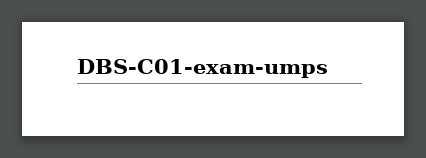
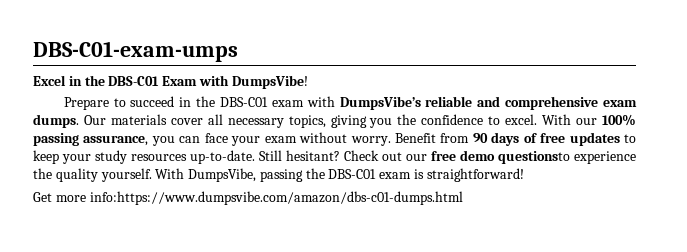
+ Excel in the DBS-C01 Exam with DumpsVibe!
+ Prepare to succeed in the DBS-C01 exam with DumpsVibe’s reliable and comprehensive exam dumps. Our materials cover all necessary topics, giving you the confidence to excel. With our 100% passing assurance, you can face your exam without worry. Benefit from 90 days of free updates to keep your study resources up-to-date. Still hesitant? Check out our free demo questionsto experience the quality yourself. With DumpsVibe, passing the DBS-C01 exam is straightforward!
+ Get more info:https://www.dumpsvibe.com/amazon/dbs-c01-dumps.html

